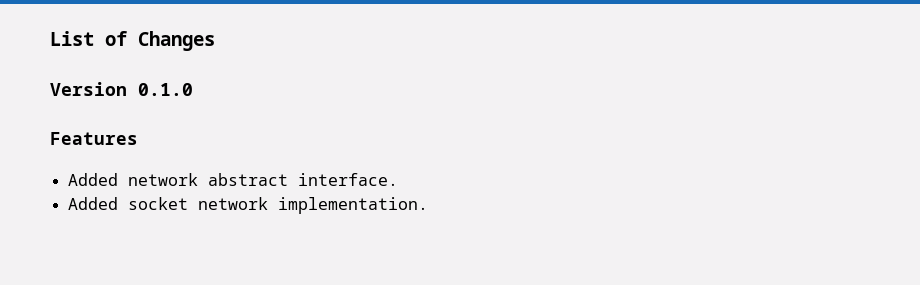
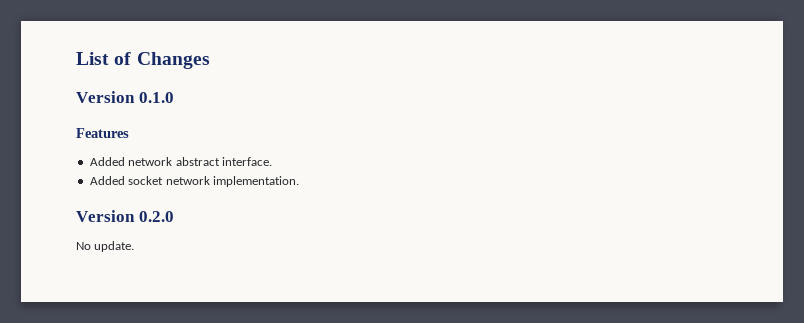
+ Version 0.2.0
+ No update.

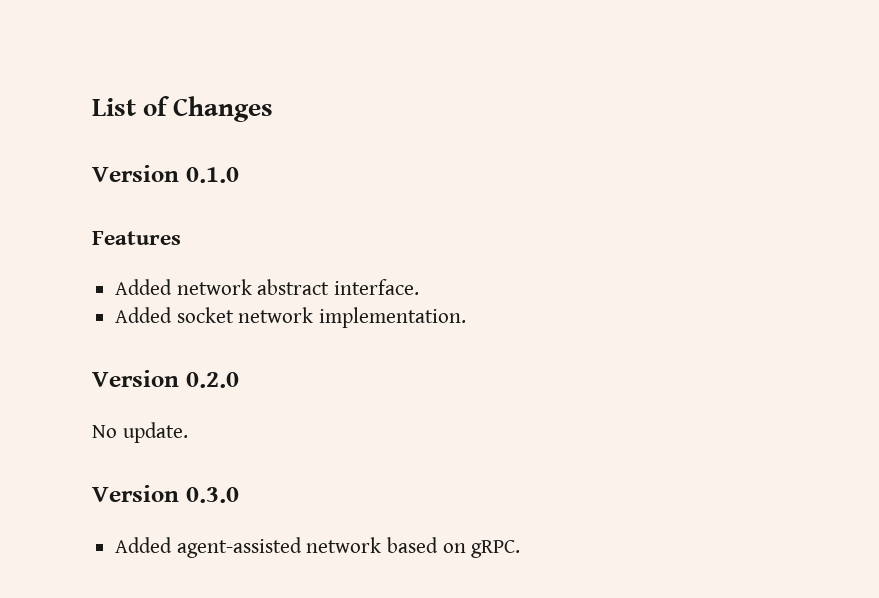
+ Version 0.3.0
+ Added agent-assisted network based on gRPC.

